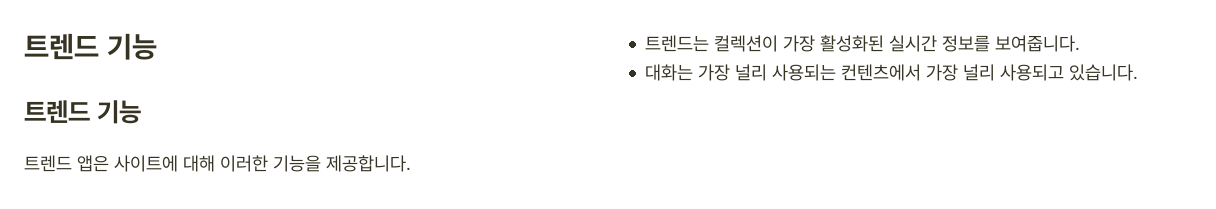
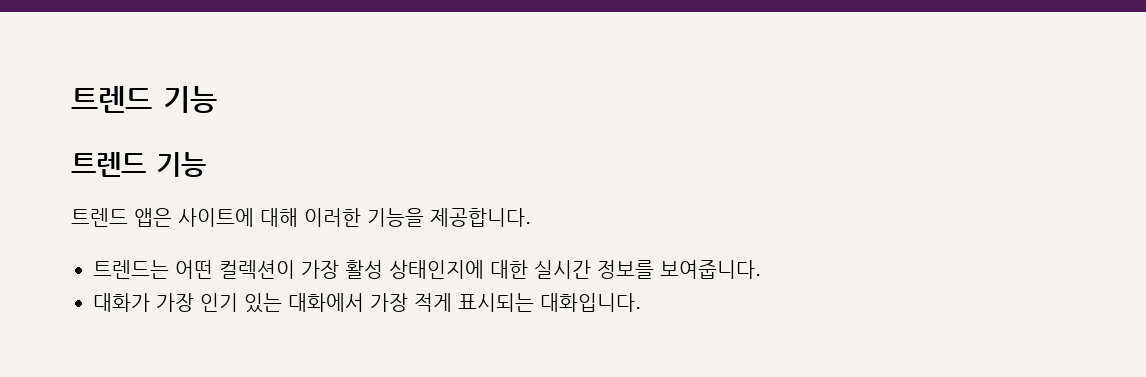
- 트렌드는 컬렉션이 가장 활성화된 실시간 정보를 보여줍니다.
+ 트렌드는 어떤 컬렉션이 가장 활성 상태인지에 대한 실시간 정보를 보여줍니다.
- 대화는 가장 널리 사용되는 컨텐츠에서 가장 널리 사용되고 있습니다.
+ 대화가 가장 인기 있는 대화에서 가장 적게 표시되는 대화입니다.

